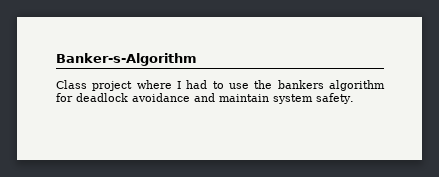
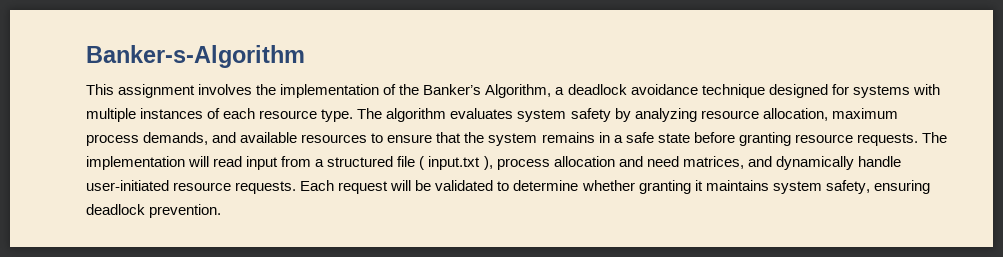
- Class project where I had to use the bankers algorithm for deadlock avoidance and maintain system safety.
+ This assignment involves the implementation of the Banker’s Algorithm, a deadlock avoidance technique designed for systems with multiple instances of each resource type. The algorithm evaluates system safety by analyzing resource allocation, maximum process demands, and available resources to ensure that the system remains in a safe state before granting resource requests. The implementation will read input from a structured file ( input.txt ), process allocation and need matrices, and dynamically handle user-initiated resource requests. Each request will be validated to determine whether granting it maintains system safety, ensuring deadlock prevention.

